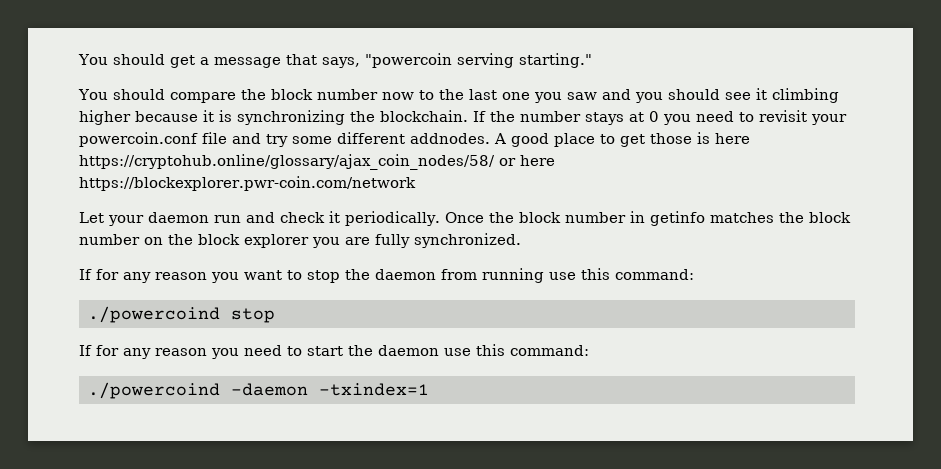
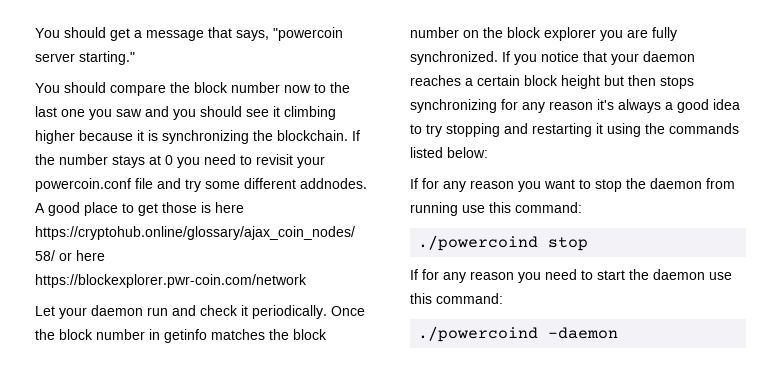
- You should get a message that says, "powercoin serving starting."
+ You should get a message that says, "powercoin server starting."
+ If you notice that your daemon reaches a certain block height but then stops synchronizing for any reason it's always a good idea to try stopping and restarting it using the commands listed below:
- ./powercoind -daemon -txindex=1
+ ./powercoind -daemon

